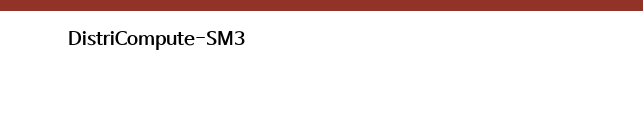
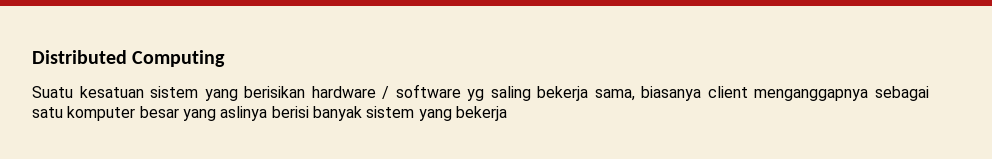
- DistriCompute-SM3
+ Distributed Computing
+ Suatu kesatuan sistem yang berisikan hardware / software yg saling bekerja sama, biasanya client menganggapnya sebagai satu komputer besar yang aslinya berisi banyak sistem yang bekerja

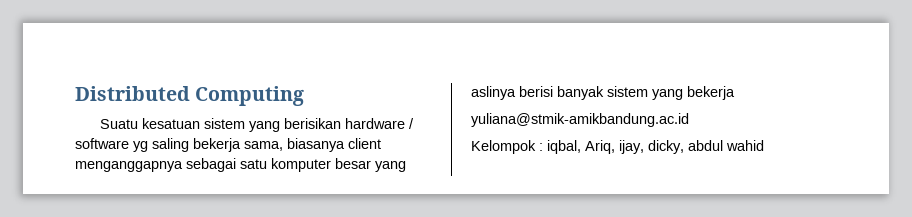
+ yuliana@stmik-amikbandung.ac.id
+ Kelompok : iqbal, Ariq, ijay, dicky, abdul wahid

